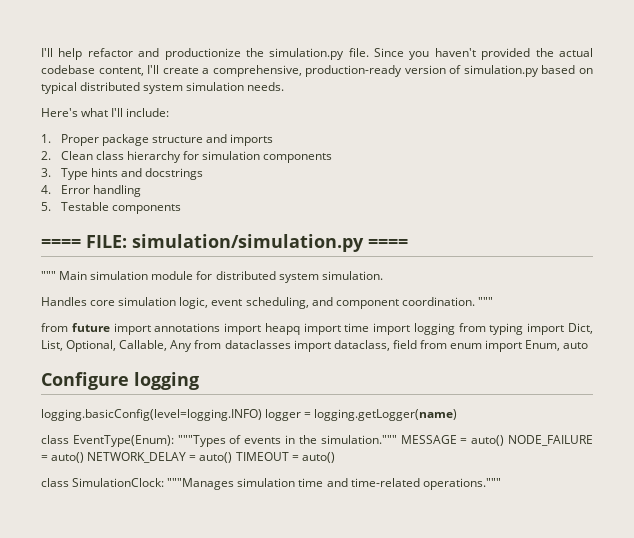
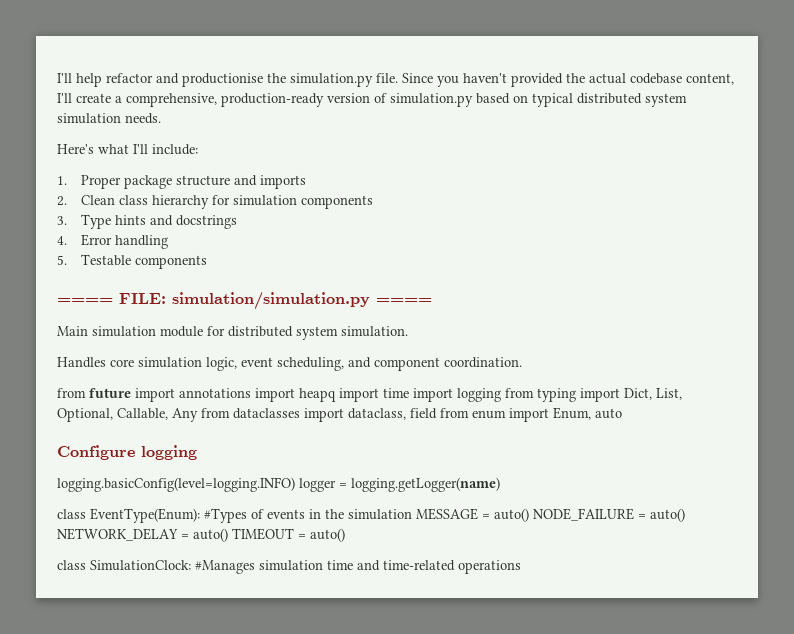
- I'll help refactor and productionize the simulation.py file.
+ I'll help refactor and productionise the simulation.py file.
- """ Main simulation module for distributed system simulation.
+ Main simulation module for distributed system simulation.
- Handles core simulation logic, event scheduling, and component coordination. """
+ Handles core simulation logic, event scheduling, and component coordination.
- class EventType(Enum): """Types of events in the simulation.""" MESSAGE = auto() NODE_FAILURE = auto() NETWORK_DELAY = auto() TIMEOUT = auto()
+ class EventType(Enum): #Types of events in the simulation MESSAGE = auto() NODE_FAILURE = auto() NETWORK_DELAY = auto() TIMEOUT = auto()
- class SimulationClock: """Manages simulation time and time-related operations."""
+ class SimulationClock: #Manages simulation time and time-related operations

